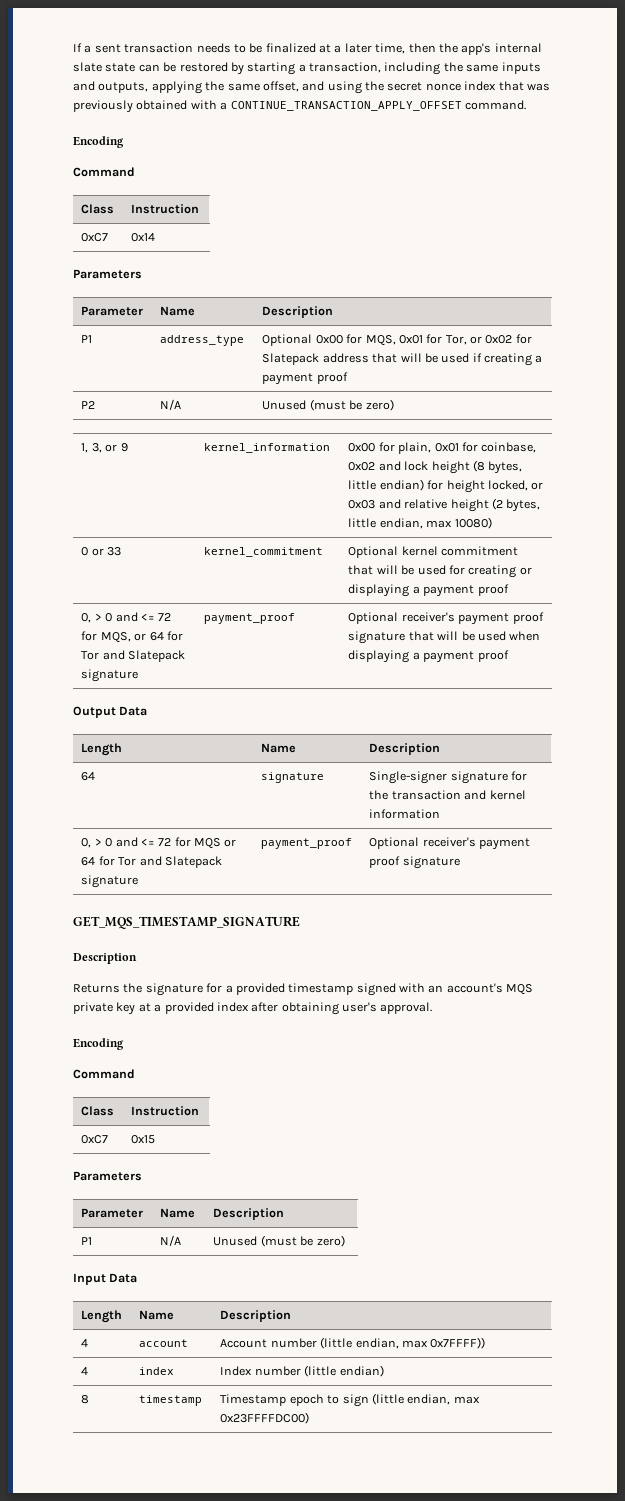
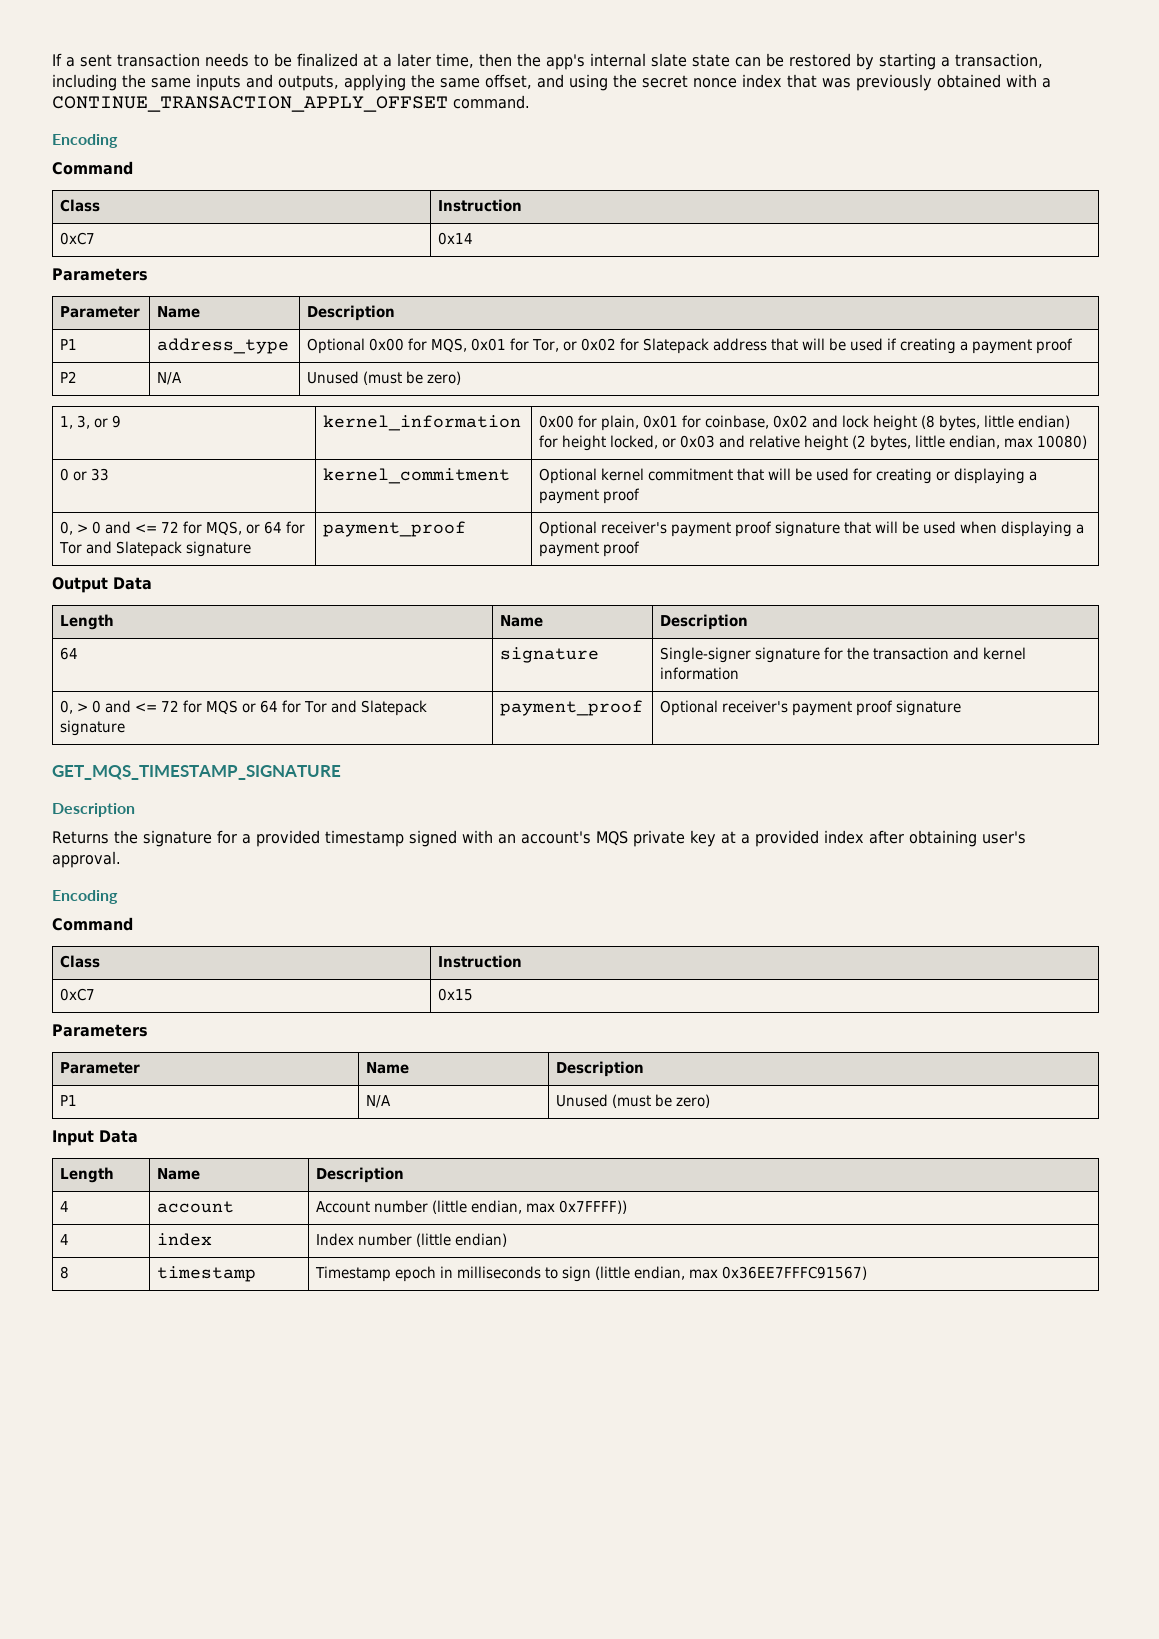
- 8 | timestamp | Timestamp epoch to sign (little endian, max 0x23FFFFDC00)
+ 8 | timestamp | Timestamp epoch in milliseconds to sign (little endian, max 0x36EE7FFFC91567)

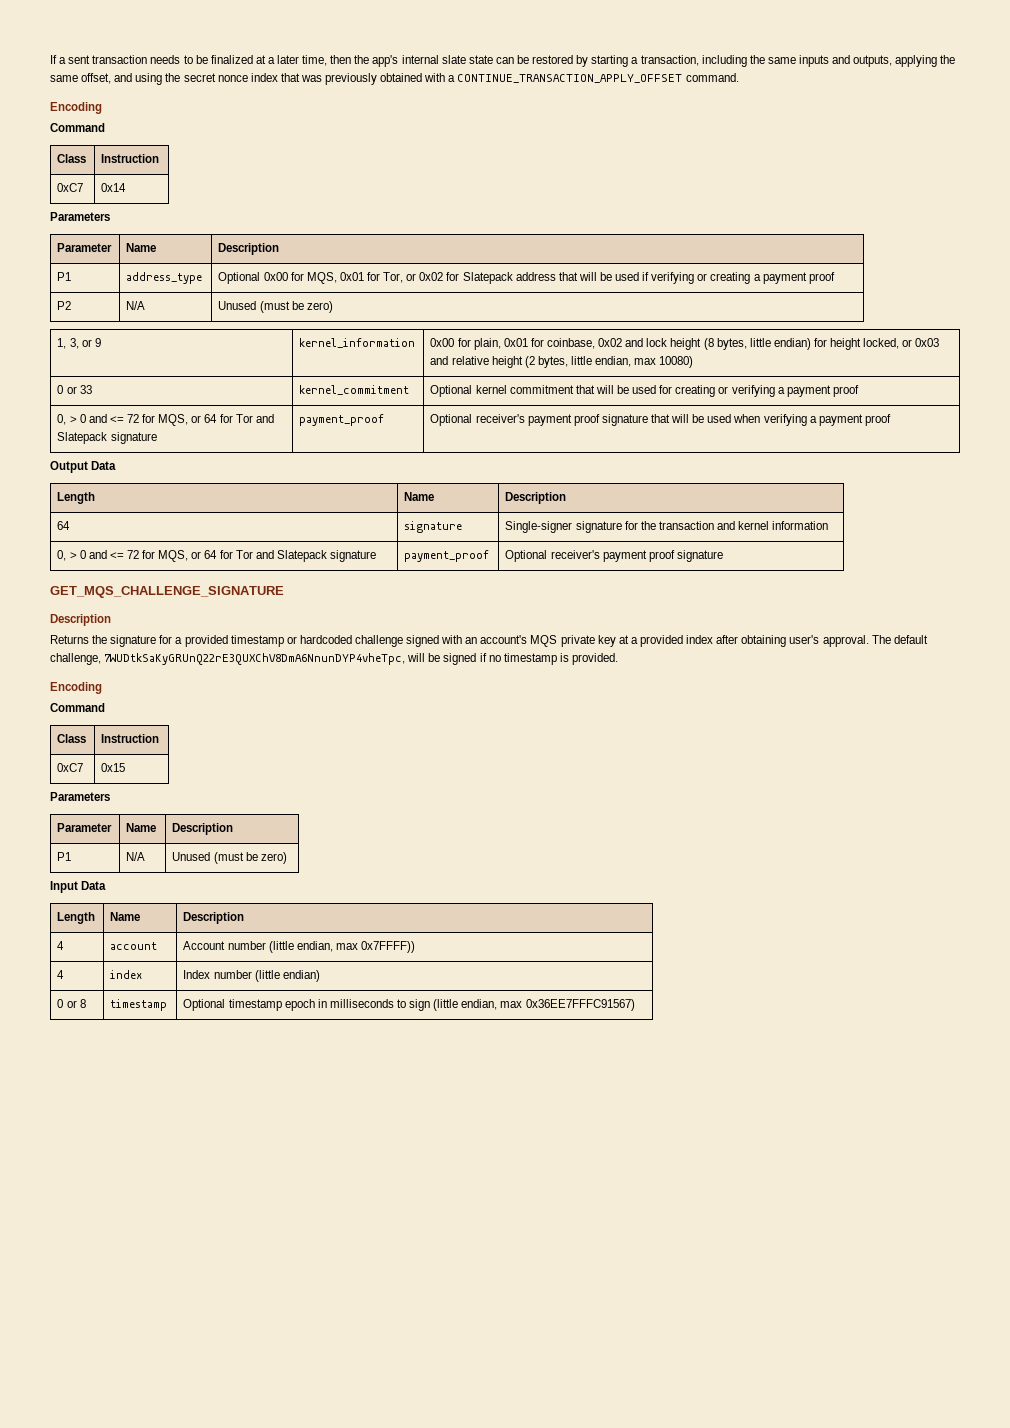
- P1 | address_type | Optional 0x00 for MQS, 0x01 for Tor, or 0x02 for Slatepack address that will be used if creating a payment proof
+ P1 | address_type | Optional 0x00 for MQS, 0x01 for Tor, or 0x02 for Slatepack address that will be used if verifying or creating a payment proof
- 0 or 33 | kernel_commitment | Optional kernel commitment that will be used for creating or displaying a payment proof
+ 0 or 33 | kernel_commitment | Optional kernel commitment that will be used for creating or verifying a payment proof
- 0, > 0 and <= 72 for MQS, or 64 for Tor and Slatepack signature | payment_proof | Optional receiver's payment proof signature that will be used when displaying a payment proof
+ 0, > 0 and <= 72 for MQS, or 64 for Tor and Slatepack signature | payment_proof | Optional receiver's payment proof signature that will be used when verifying a payment proof
  64 | signature | Single-signer signature for the transaction and kernel information
- 0, > 0 and <= 72 for MQS or 64 for Tor and Slatepack signature | payment_proof | Optional receiver's payment proof signature
+ 0, > 0 and <= 72 for MQS, or 64 for Tor and Slatepack signature | payment_proof | Optional receiver's payment proof signature
- GET_MQS_TIMESTAMP_SIGNATURE
+ GET_MQS_CHALLENGE_SIGNATURE
- Returns the signature for a provided timestamp signed with an account's MQS private key at a provided index after obtaining user's approval.
+ Returns the signature for a provided timestamp or hardcoded challenge signed with an account's MQS private key at a provided index after obtaining user's approval. The default challenge, 7WUDtkSaKyGRUnQ22rE3QUXChV8DmA6NnunDYP4vheTpc, will be signed if no timestamp is provided.
- 8 | timestamp | Timestamp epoch in milliseconds to sign (little endian, max 0x36EE7FFFC91567)
+ 0 or 8 | timestamp | Optional timestamp epoch in milliseconds to sign (little endian, max 0x36EE7FFFC91567)

